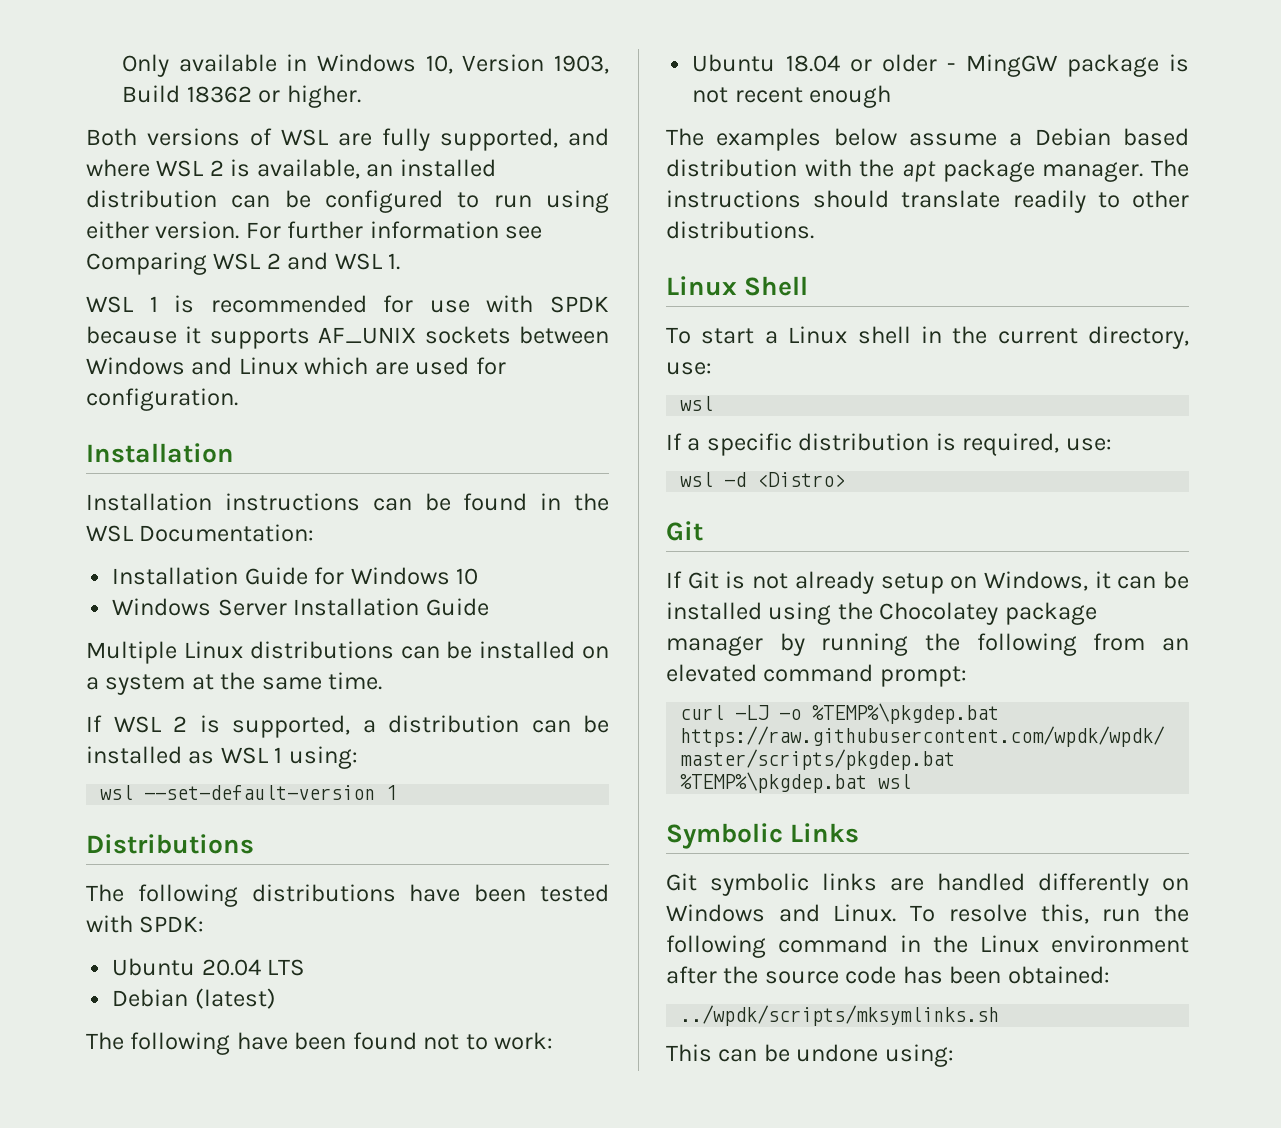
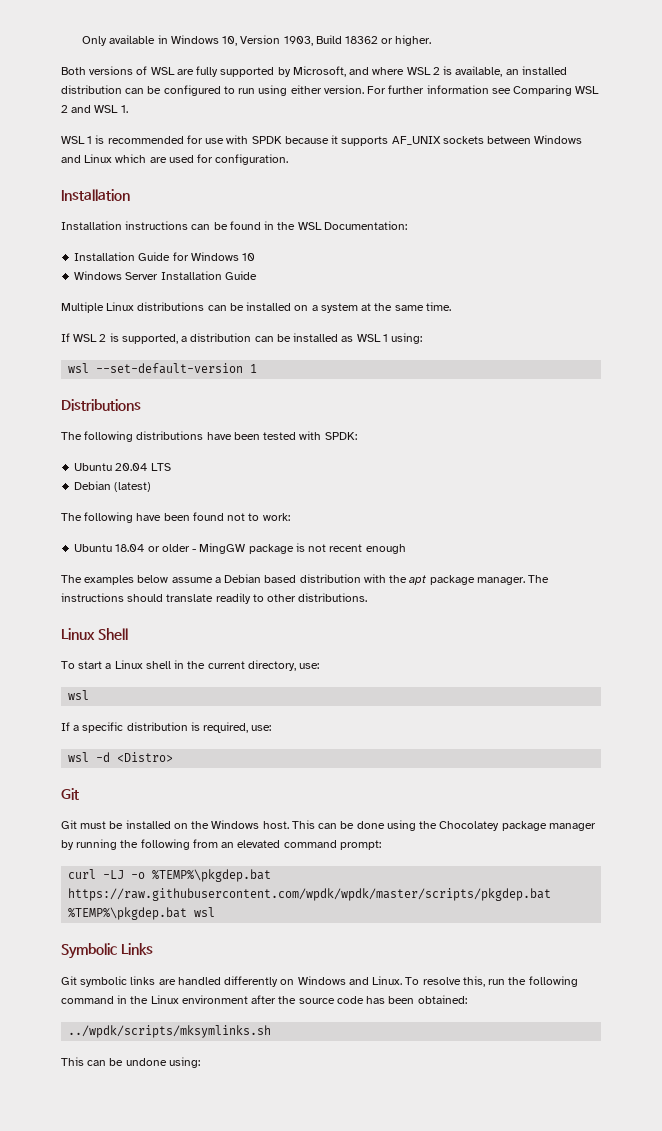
- Both versions of WSL are fully supported, and where WSL 2 is available, an installed distribution can be configured to run using either version.
+ Both versions of WSL are fully supported by Microsoft, and where WSL 2 is available, an installed distribution can be configured to run using either version.
- If Git is not already setup on Windows, it can be installed using the Chocolatey package manager by running the following from an elevated command prompt:
+ Git must be installed on the Windows host. This can be done using the Chocolatey package manager by running the following from an elevated command prompt:

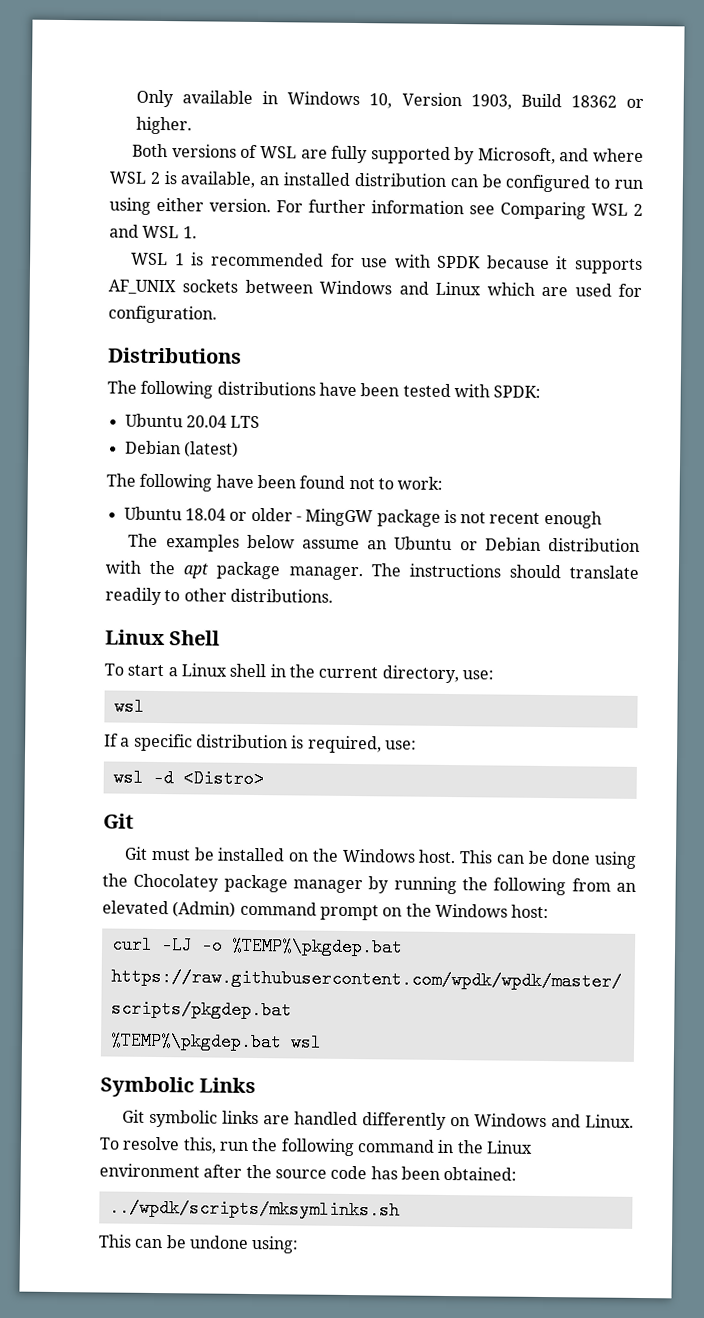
  WSL 1 is recommended for use with SPDK because it supports AF_UNIX sockets between Windows and Linux which are used for configuration.
- Installation
- Installation instructions can be found in the WSL Documentation:
- Installation Guide for Windows 10
- Windows Server Installation Guide
- Multiple Linux distributions can be installed on a system at the same time.
- If WSL 2 is supported, a distribution can be installed as WSL 1 using:
- wsl --set-default-version 1
- The examples below assume a Debian based distribution with the apt package manager.
+ The examples below assume an Ubuntu or Debian distribution with the apt package manager.
- This can be done using the Chocolatey package manager by running the following from an elevated command prompt:
+ This can be done using the Chocolatey package manager by running the following from an elevated (Admin) command prompt on the Windows host:

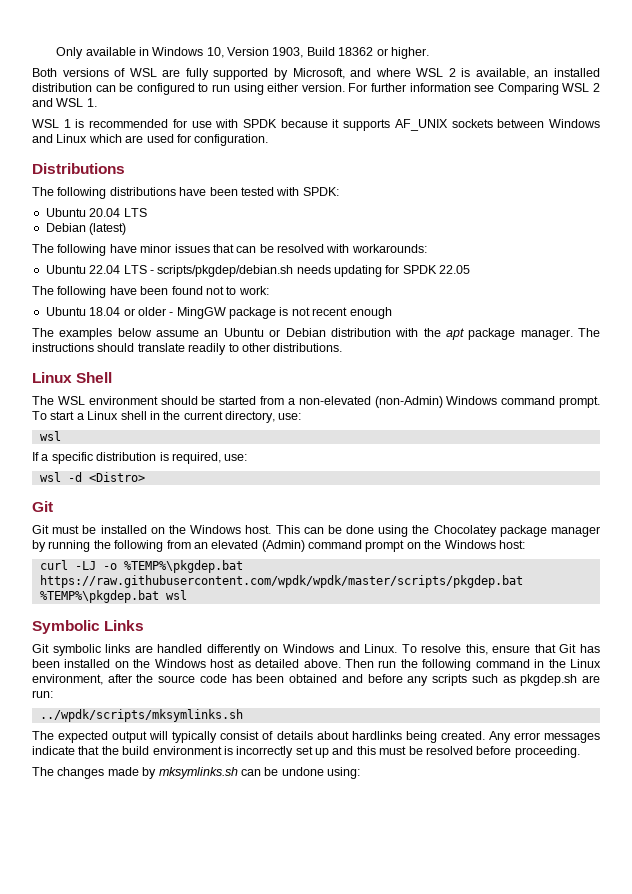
+ The following have minor issues that can be resolved with workarounds:
+ Ubuntu 22.04 LTS - scripts/pkgdep/debian.sh needs updating for SPDK 22.05
+ The WSL environment should be started from a non-elevated (non-Admin) Windows command prompt.
- To resolve this, run the following command in the Linux environment after the source code has been obtained:
+ To resolve this, ensure that Git has been installed on the Windows host as detailed above. Then run the following command in the Linux environment, after the source code has been obtained and before any scripts such as pkgdep.sh are run:
  ../wpdk/scripts/mksymlinks.sh
- This can be undone using:
+ The expected output will typically consist of details about hardlinks being created. Any error messages indicate that the build environment is incorrectly set up and this must be resolved before proceeding.
+ The changes made by mksymlinks.sh can be undone using:

